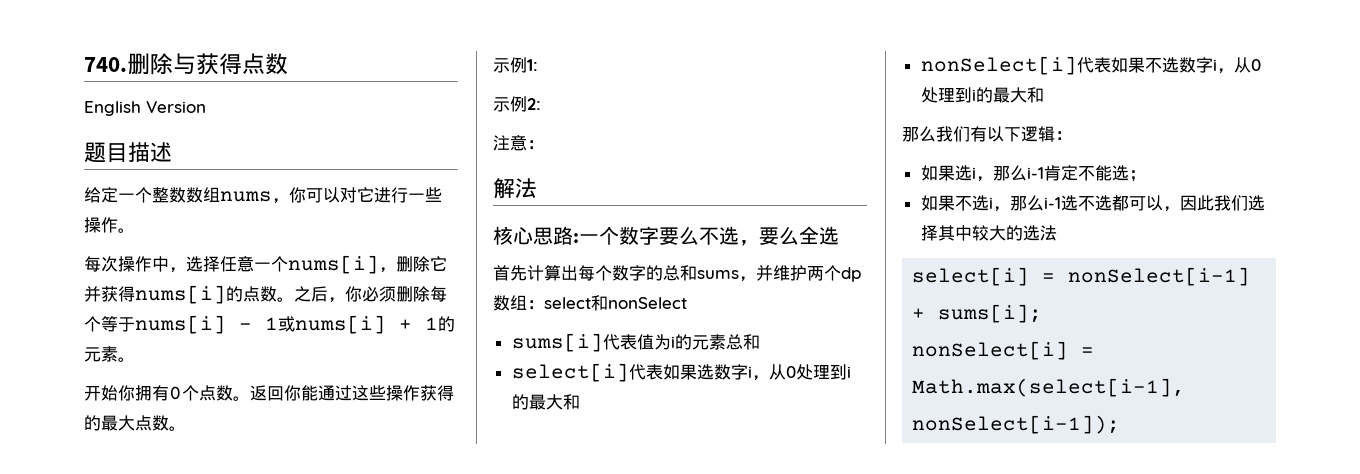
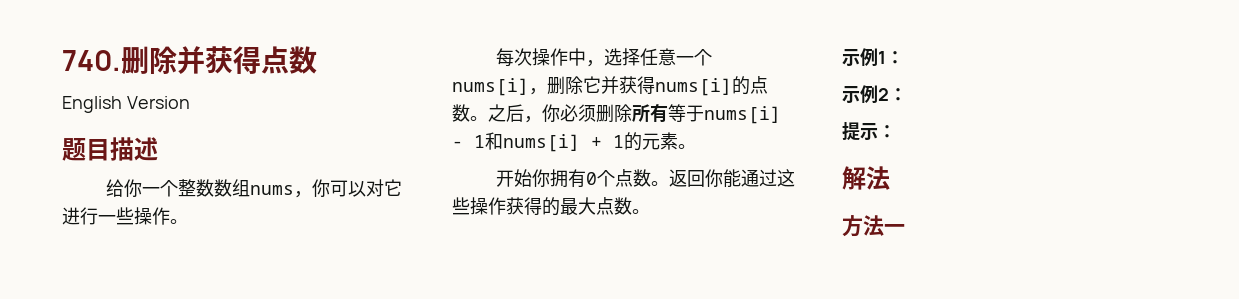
- 740.删除与获得点数
+ 740.删除并获得点数
- 给定一个整数数组nums，你可以对它进行一些操作。
+ 给你一个整数数组nums，你可以对它进行一些操作。
- 之后，你必须删除每个等于nums[i] - 1或nums[i] + 1的元素。
+ 之后，你必须删除所有等于nums[i] - 1和nums[i] + 1的元素。
- 示例1:
- 示例2:
- 注意：
+ 示例1：
+ 示例2：
+ 提示：
- 核心思路:一个数字要么不选，要么全选
- 首先计算出每个数字的总和sums，并维护两个dp数组：select和nonSelect
- sums[i]代表值为i的元素总和
- select[i]代表如果选数字i，从0处理到i的最大和
- nonSelect[i]代表如果不选数字i，从0处理到i的最大和
- 那么我们有以下逻辑：
- 如果选i，那么i-1肯定不能选；
- 如果不选i，那么i-1选不选都可以，因此我们选择其中较大的选法
- select[i] = nonSelect[i-1] + sums[i];
- nonSelect[i] = Math.max(select[i-1], nonSelect[i-1]);
+ 方法一

